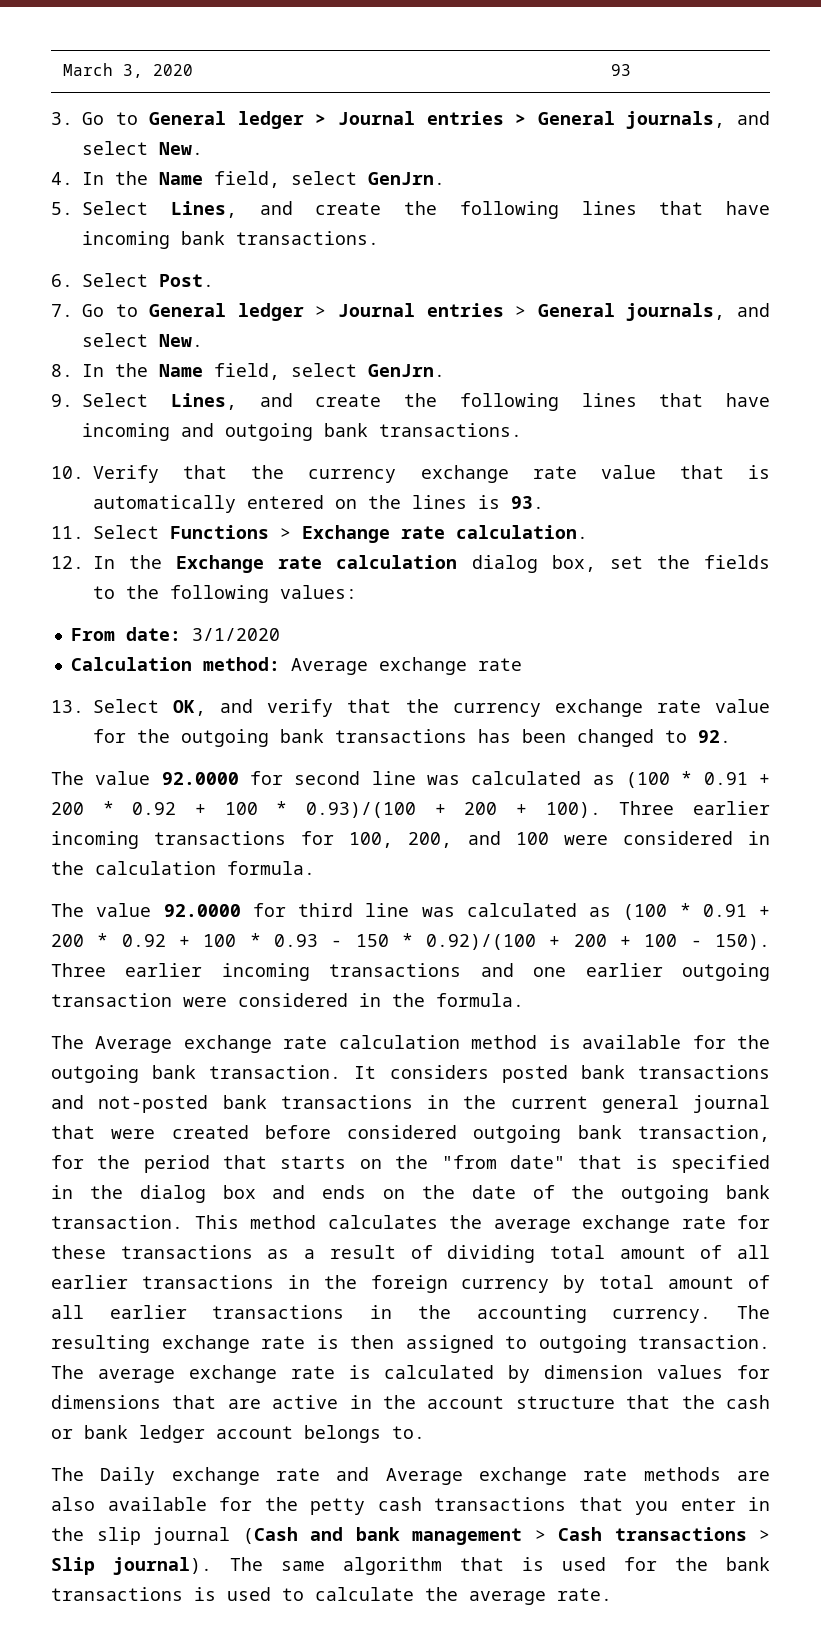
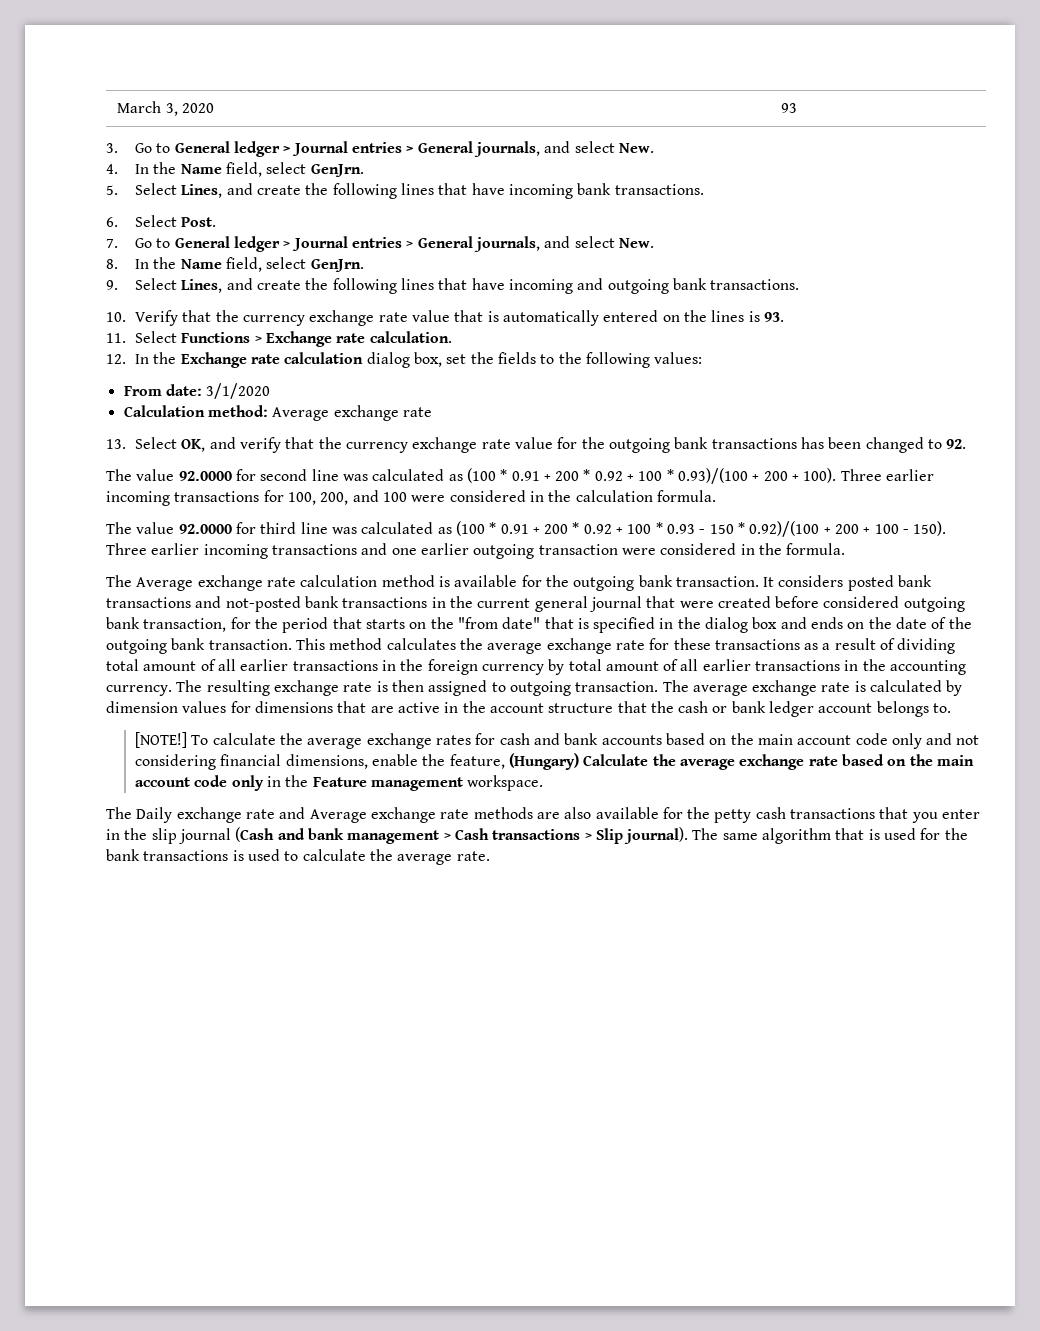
+ [NOTE!] To calculate the average exchange rates for cash and bank accounts based on the main account code only and not considering financial dimensions, enable the feature, (Hungary) Calculate the average exchange rate based on the main account code only in the Feature management workspace.

